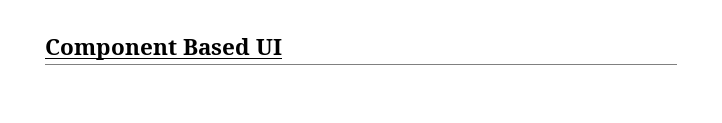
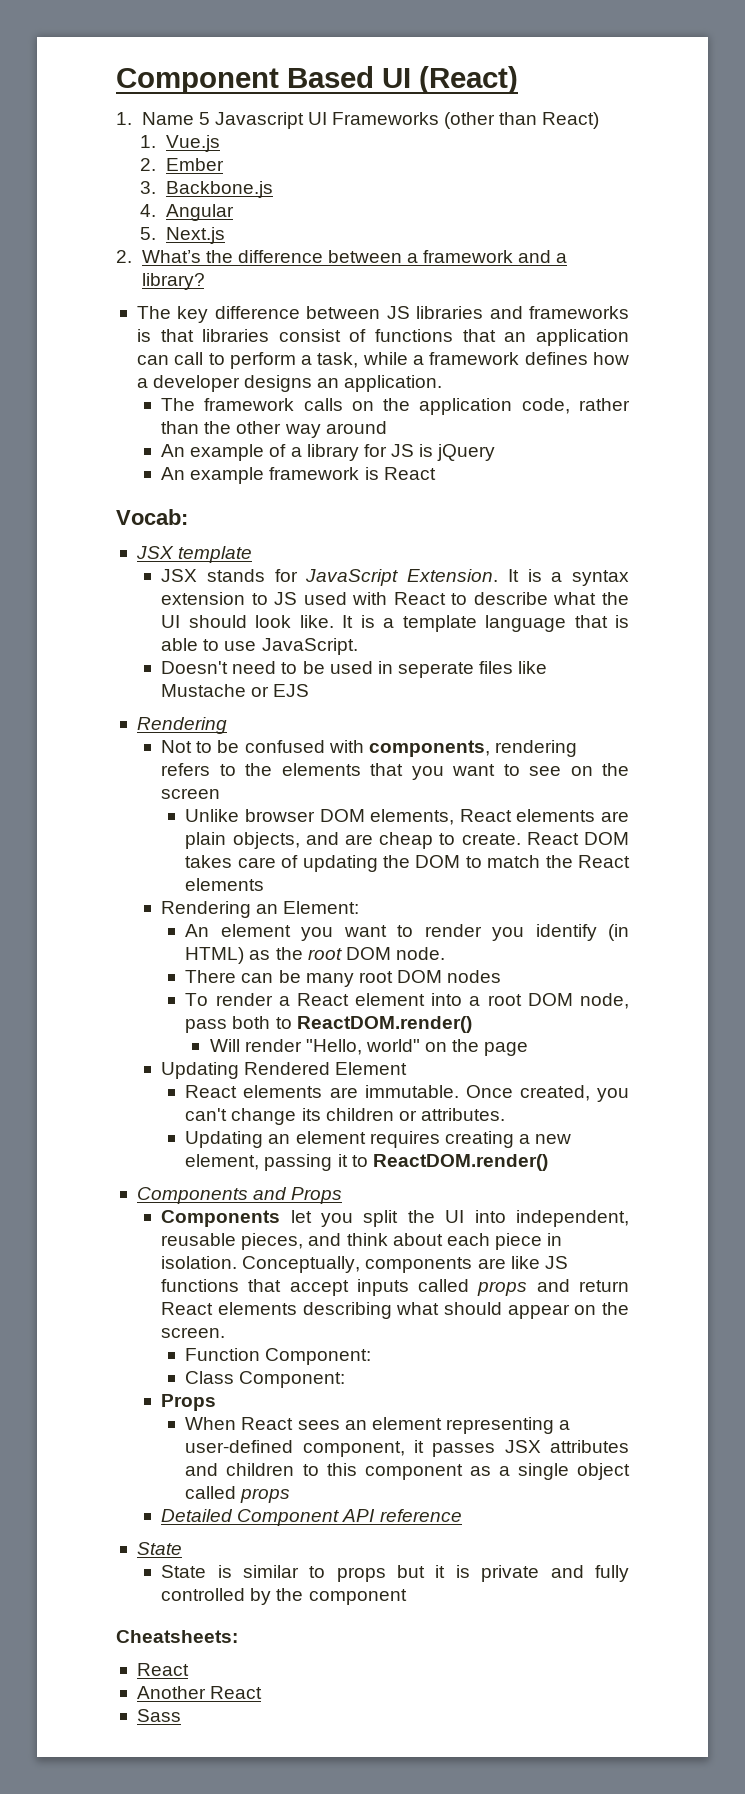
- Component Based UI
+ Component Based UI (React)
+ 1. Name 5 Javascript UI Frameworks (other than React)
+ 1. Vue.js
+ 2. Ember
+ 3. Backbone.js
+ 4. Angular
+ 5. Next.js
+ 2. What’s the difference between a framework and a library?
+ The key difference between JS libraries and frameworks is that libraries consist of functions that an application can call to perform a task, while a framework defines how a developer designs an application.
+ The framework calls on the application code, rather than the other way around
+ An example of a library for JS is jQuery
+ An example framework is React
+ Vocab:
+ JSX template
+ JSX stands for JavaScript Extension. It is a syntax extension to JS used with React to describe what the UI should look like. It is a template language that is able to use JavaScript.
+ Doesn't need to be used in seperate files like Mustache or EJS
+ Rendering
+ Not to be confused with components, rendering refers to the elements that you want to see on the screen
+ Unlike browser DOM elements, React elements are plain objects, and are cheap to create. React DOM takes care of updating the DOM to match the React elements
+ Rendering an Element:
+ An element you want to render you identify (in HTML) as the root DOM node.
+ There can be many root DOM nodes
+ To render a React element into a root DOM node, pass both to ReactDOM.render()
+ Will render "Hello, world" on the page
+ Updating Rendered Element
+ React elements are immutable. Once created, you can't change its children or attributes.
+ Updating an element requires creating a new element, passing it to ReactDOM.render()
+ Components and Props
+ Components let you split the UI into independent, reusable pieces, and think about each piece in isolation. Conceptually, components are like JS functions that accept inputs called props and return React elements describing what should appear on the screen.
+ Function Component:
+ Class Component:
+ Props
+ When React sees an element representing a user-defined component, it passes JSX attributes and children to this component as a single object called props
+ Detailed Component API reference
+ State
+ State is similar to props but it is private and fully controlled by the component
+ Cheatsheets:
+ React
+ Another React
+ Sass

